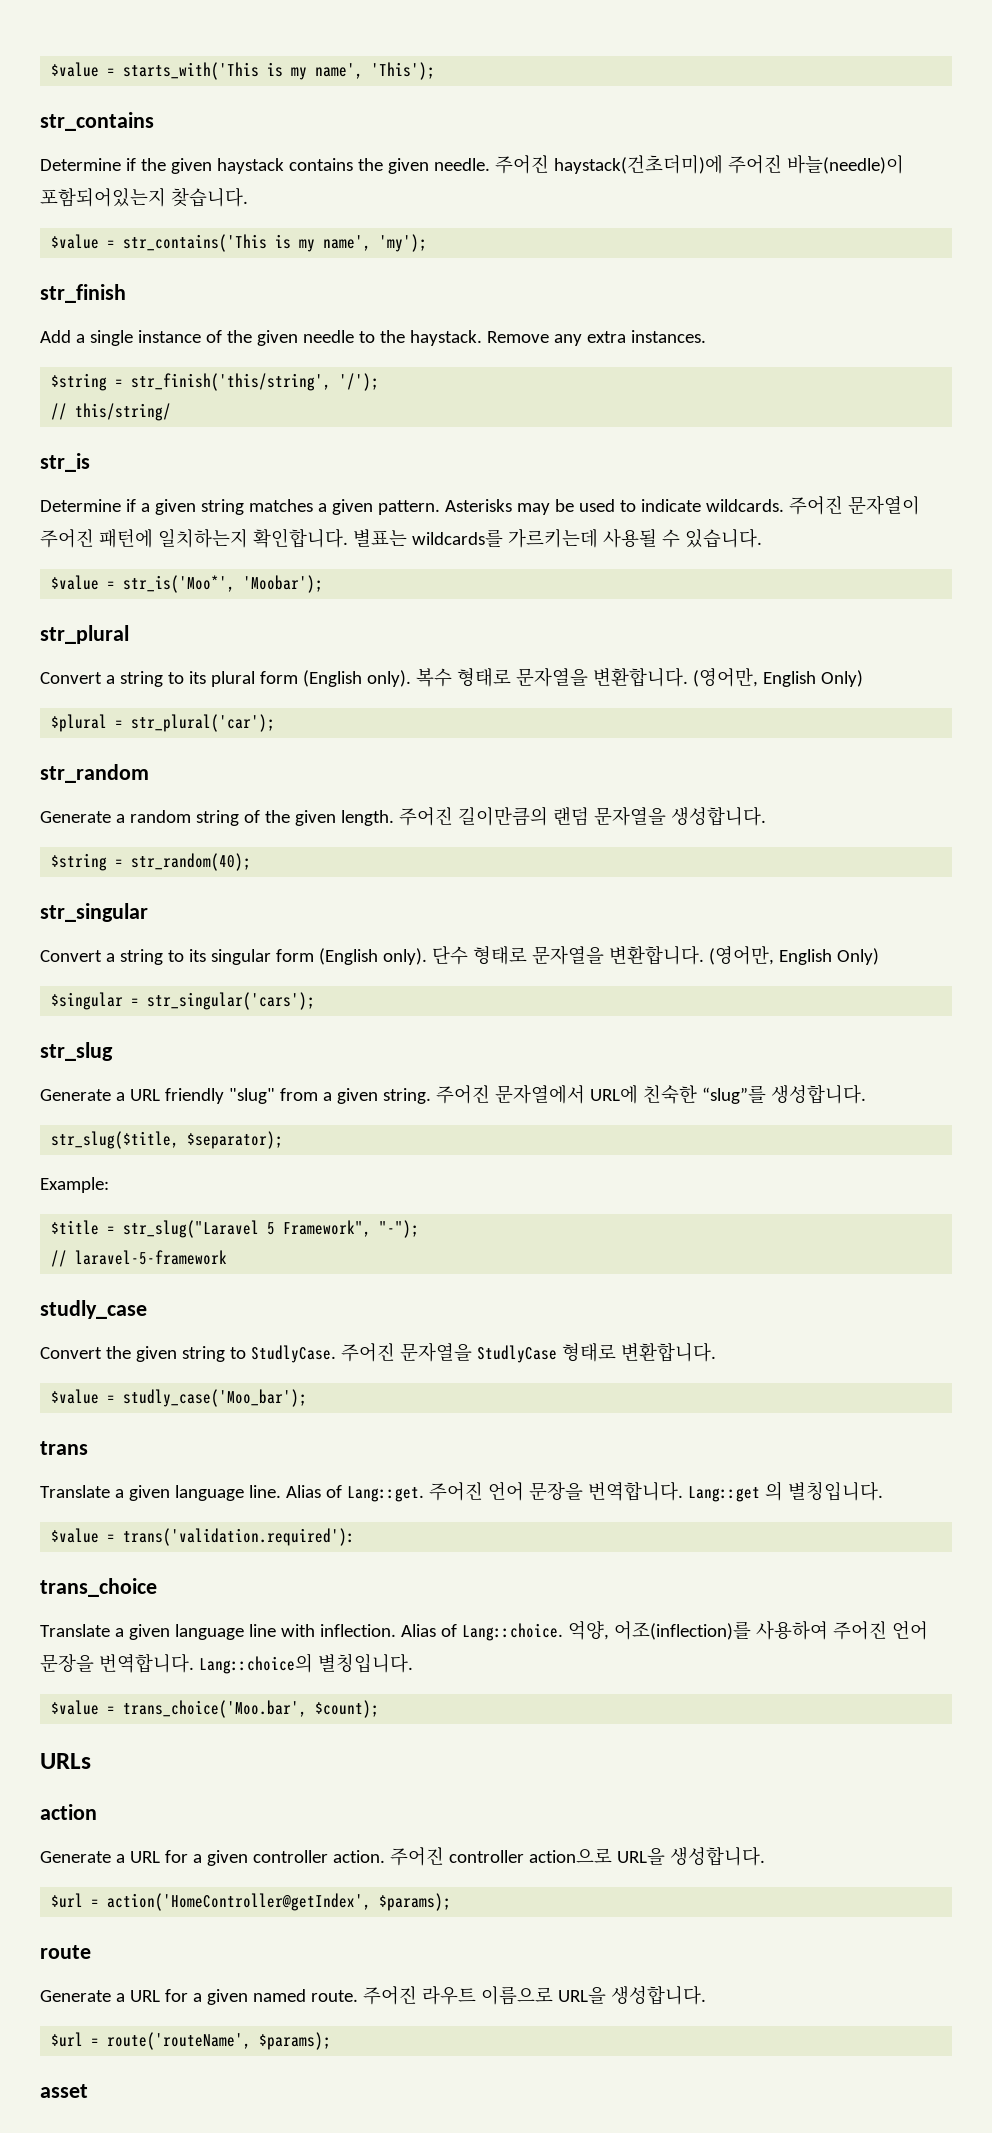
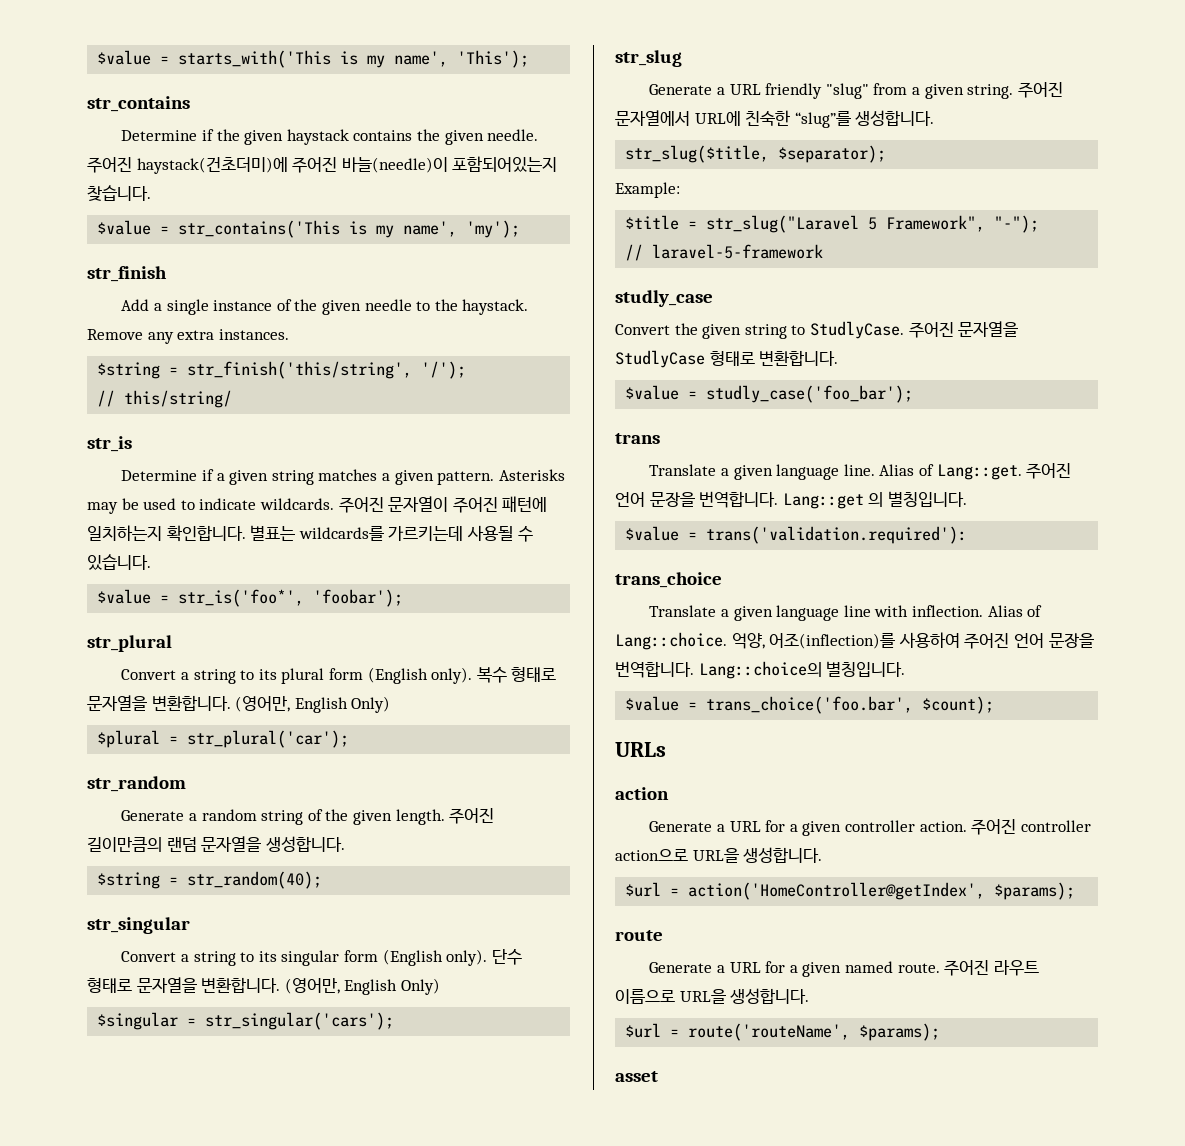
- $value = str_is('Moo*', 'Moobar');
+ $value = str_is('foo*', 'foobar');
- $value = studly_case('Moo_bar');
+ $value = studly_case('foo_bar');
- $value = trans_choice('Moo.bar', $count);
+ $value = trans_choice('foo.bar', $count);

